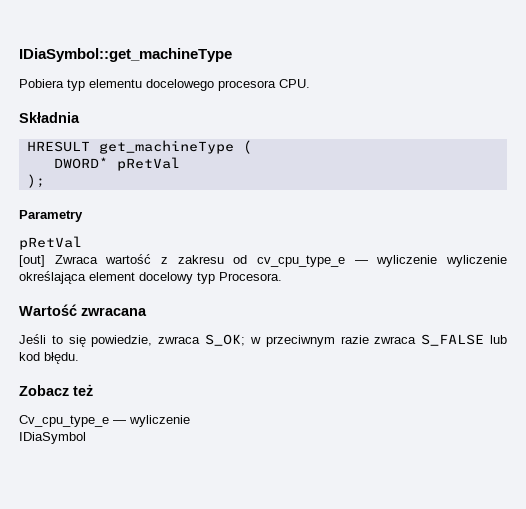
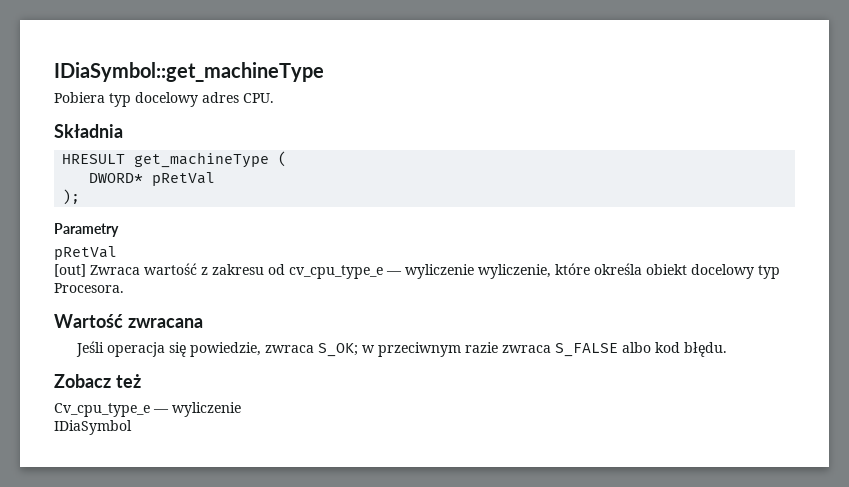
- Pobiera typ elementu docelowego procesora CPU.
+ Pobiera typ docelowy adres CPU.
- [out] Zwraca wartość z zakresu od cv_cpu_type_e — wyliczenie wyliczenie określająca element docelowy typ Procesora.
+ [out] Zwraca wartość z zakresu od cv_cpu_type_e — wyliczenie wyliczenie, które określa obiekt docelowy typ Procesora.
- Jeśli to się powiedzie, zwraca S_OK; w przeciwnym razie zwraca S_FALSE lub kod błędu.
+ Jeśli operacja się powiedzie, zwraca S_OK; w przeciwnym razie zwraca S_FALSE albo kod błędu.

